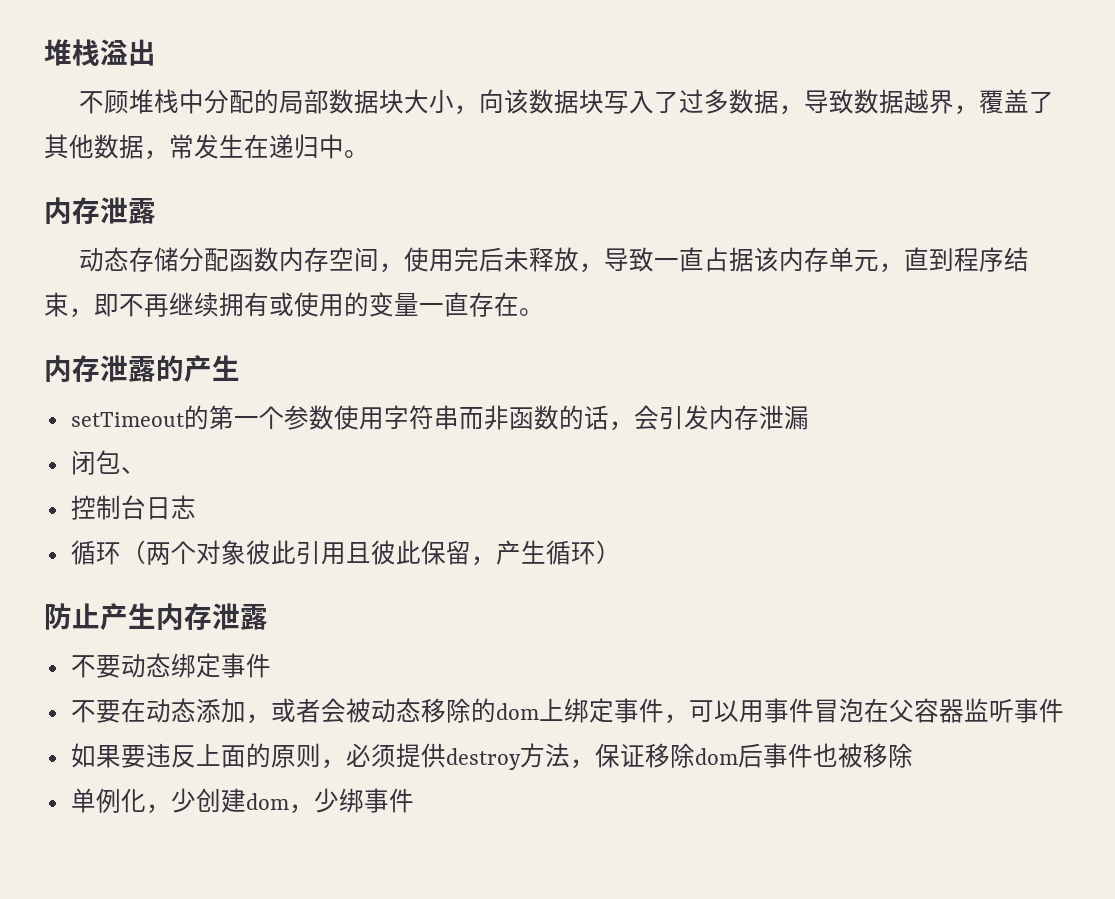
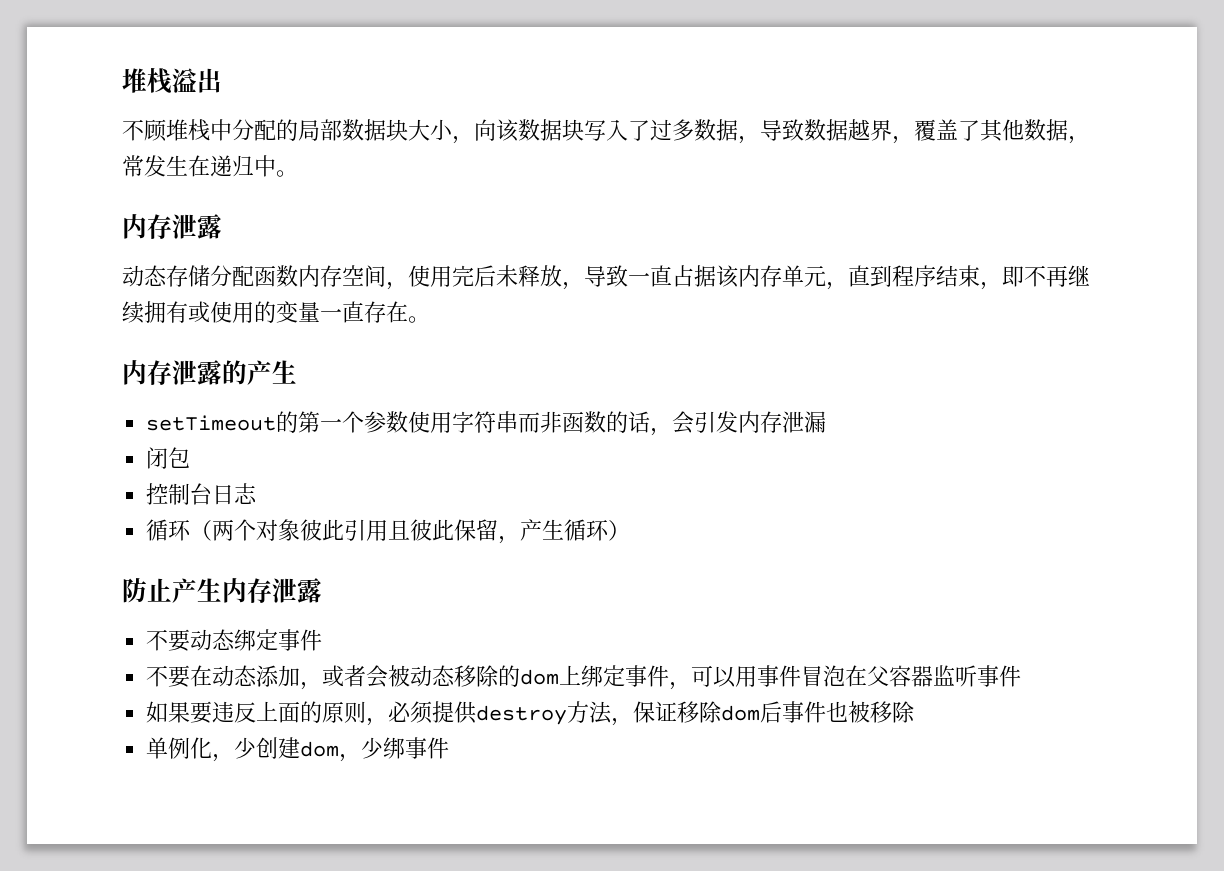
- 闭包、
+ 闭包

